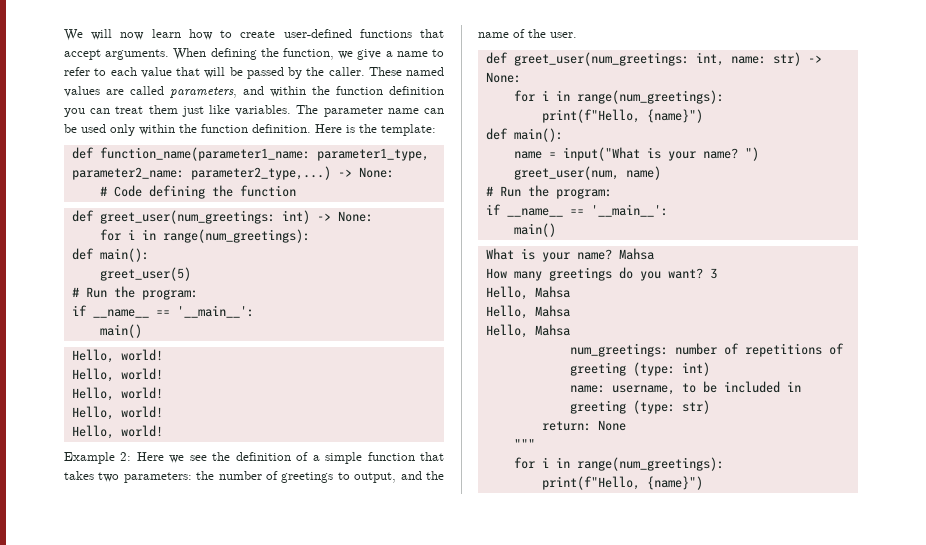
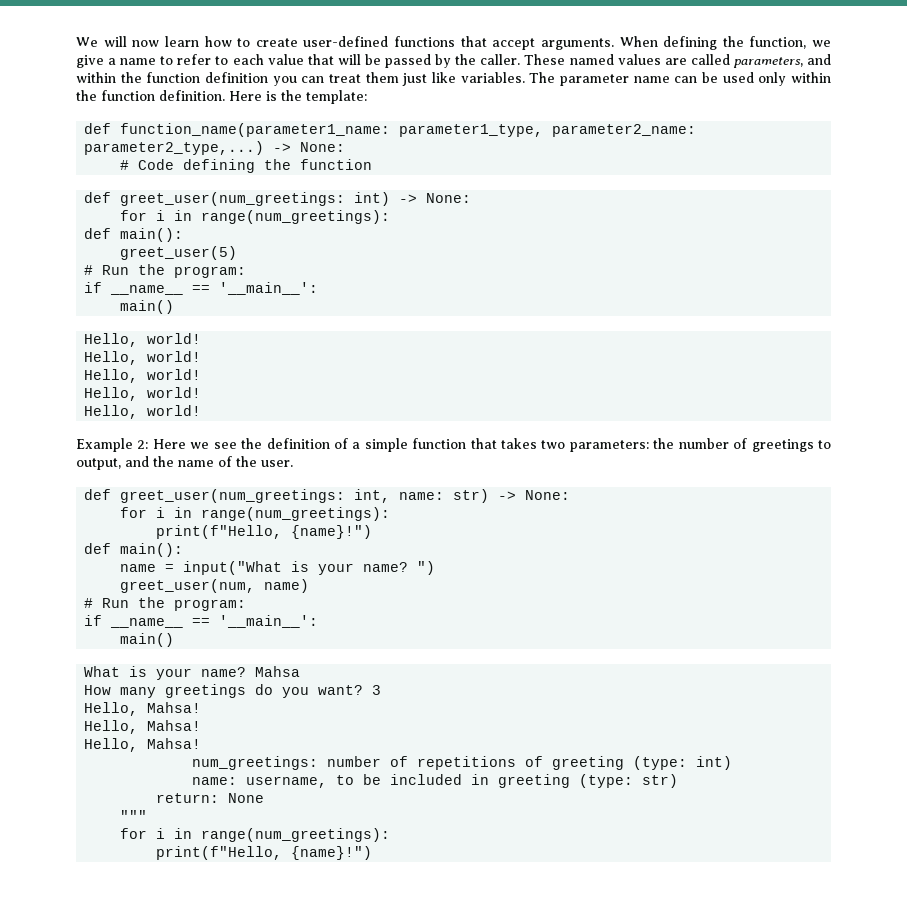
  def greet_user(num_greetings: int, name: str) -> None:
  for i in range(num_greetings):
- print(f"Hello, {name}")
+ print(f"Hello, {name}!")
  3
- Hello, Mahsa
- Hello, Mahsa
- Hello, Mahsa
+ Hello, Mahsa!
+ Hello, Mahsa!
+ Hello, Mahsa!
  """
  for i in range(num_greetings):
- print(f"Hello, {name}")
+ print(f"Hello, {name}!")

